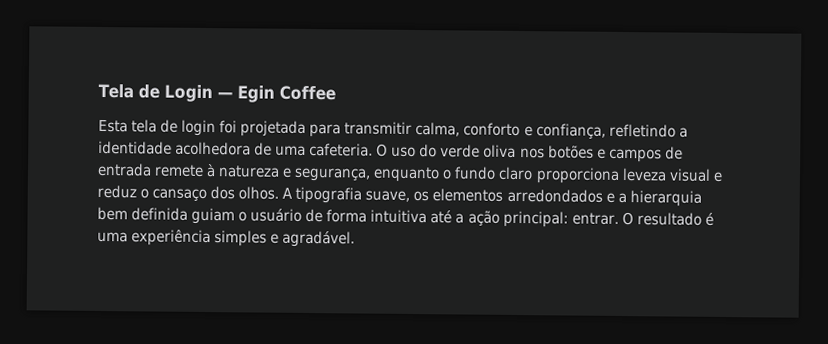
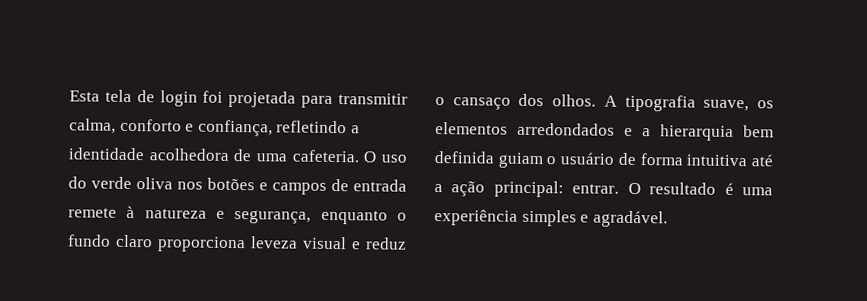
- Tela de Login — Egin Coffee

